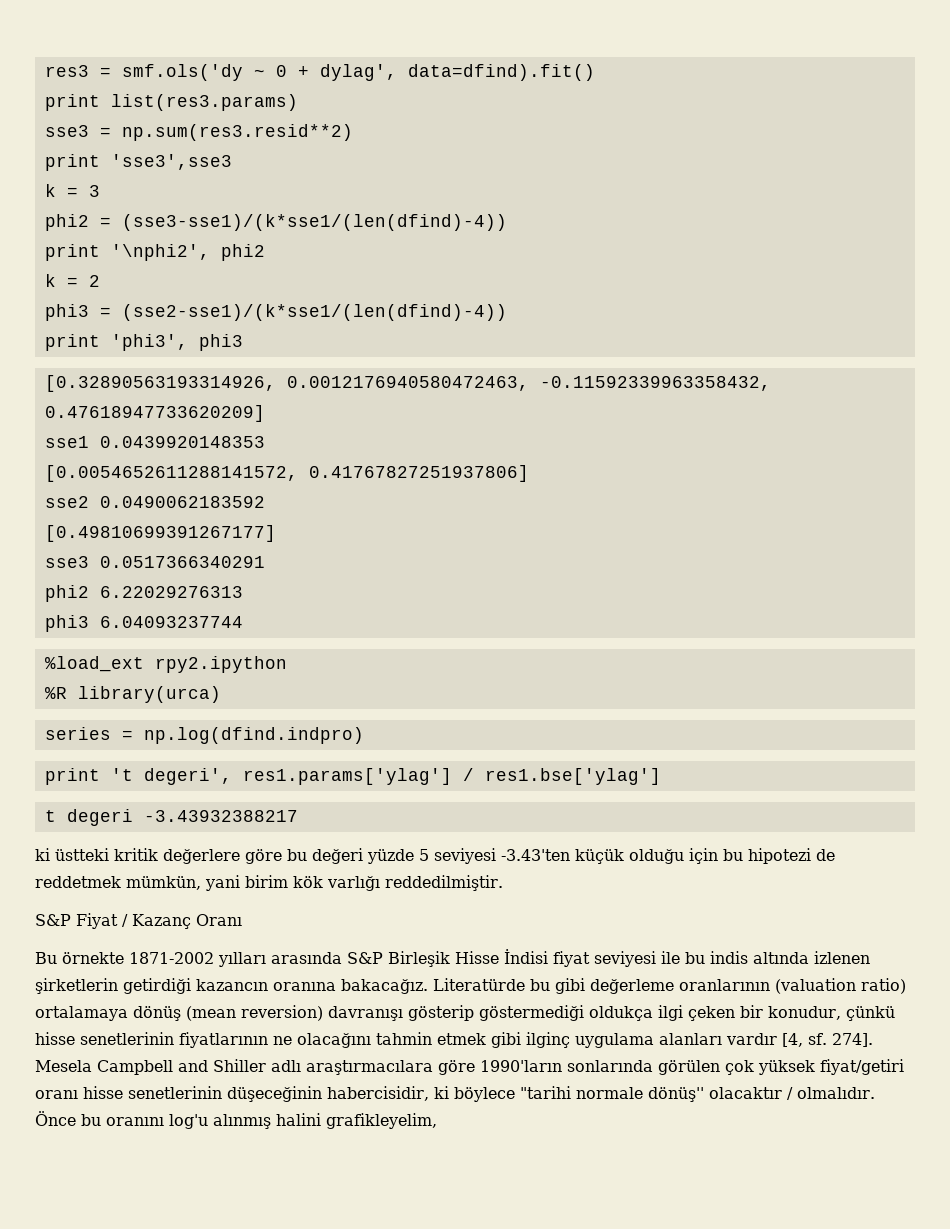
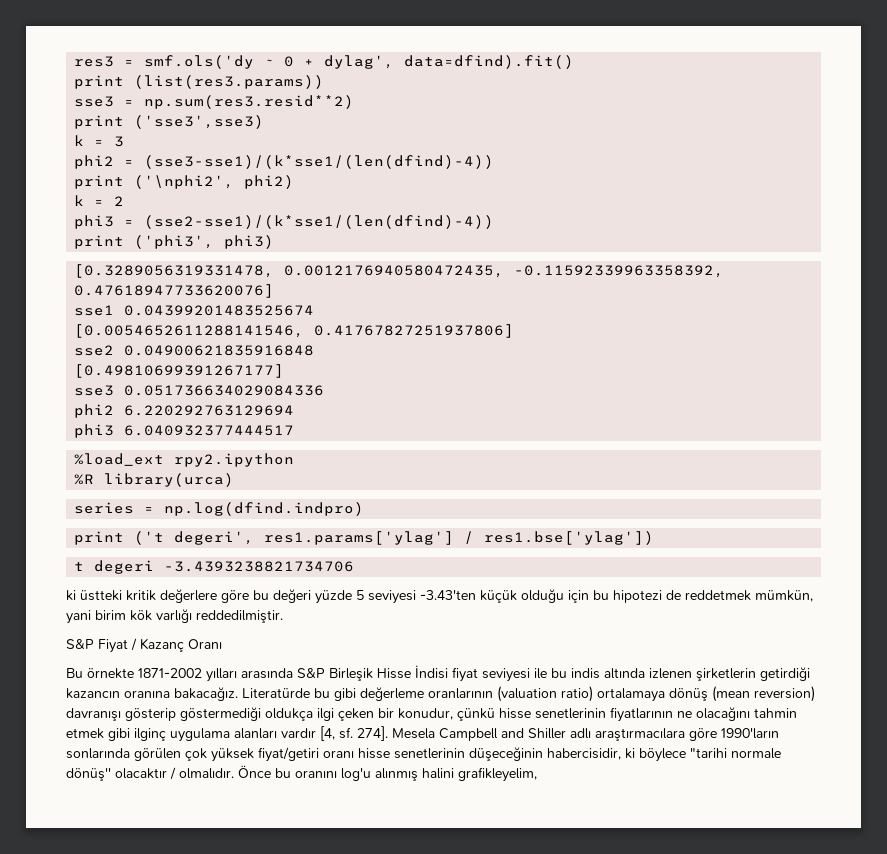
- print list(res3.params)
+ print (list(res3.params))
- print 'sse3',sse3
+ print ('sse3',sse3)
- print '\nphi2', phi2
+ print ('\nphi2', phi2)
- print 'phi3', phi3
- [0.32890563193314926, 0.0012176940580472463, -0.11592339963358432, 0.47618947733620209]
+ print ('phi3', phi3)
+ [0.3289056319331478, 0.0012176940580472435, -0.11592339963358392, 0.47618947733620076]
- sse1 0.0439920148353
- [0.0054652611288141572, 0.41767827251937806]
+ sse1 0.04399201483525674
+ [0.0054652611288141546, 0.41767827251937806]
- sse2 0.0490062183592
+ sse2 0.04900621835916848
- sse3 0.0517366340291
- phi2 6.22029276313
- phi3 6.04093237744
+ sse3 0.051736634029084336
+ phi2 6.220292763129694
+ phi3 6.040932377444517
- print 't degeri', res1.params['ylag'] / res1.bse['ylag']
+ print ('t degeri', res1.params['ylag'] / res1.bse['ylag'])
- t degeri -3.43932388217
+ t degeri -3.4393238821734706

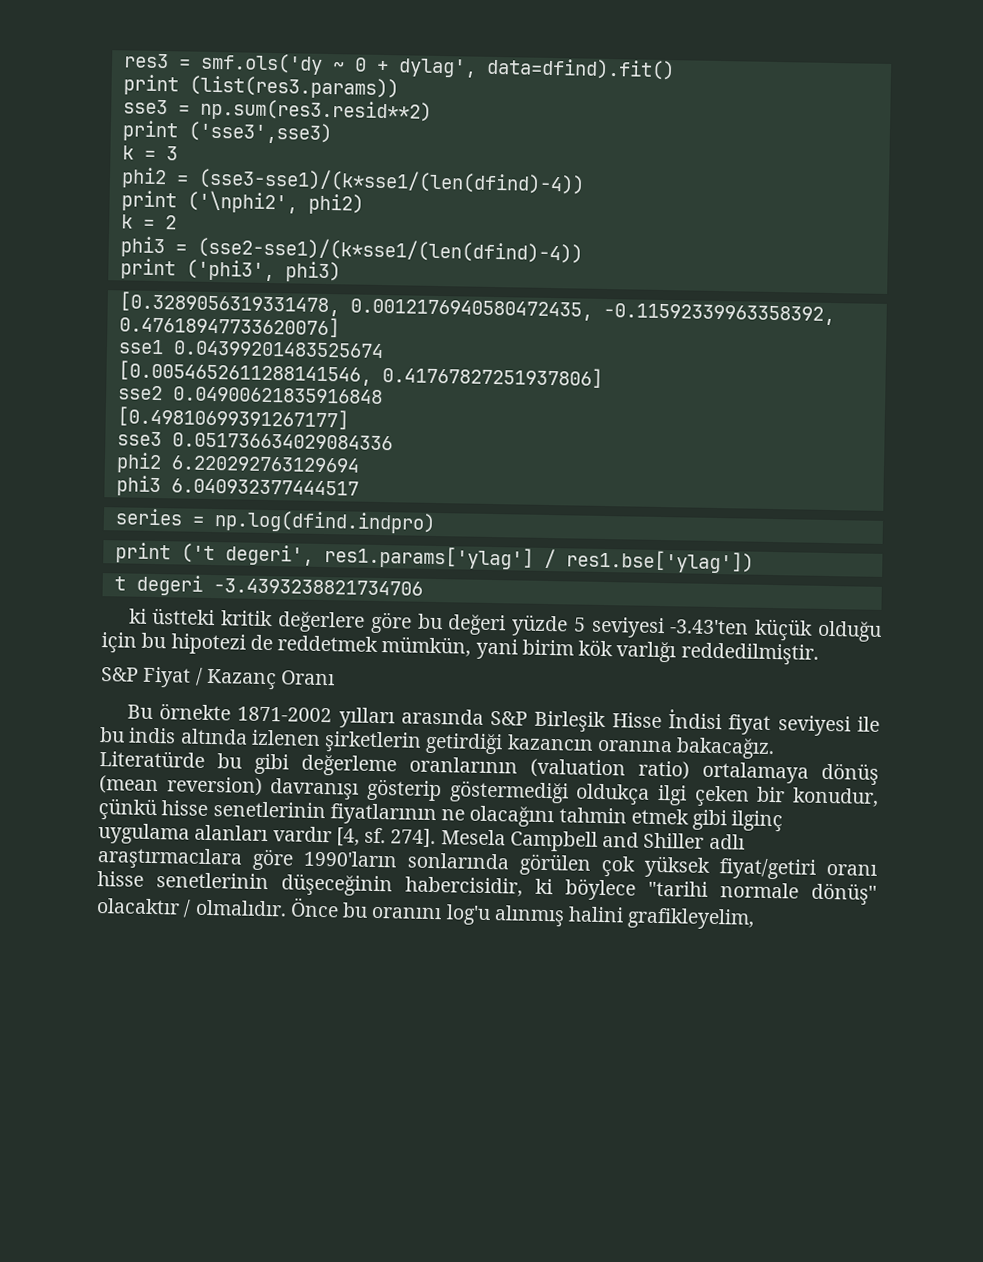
- %load_ext rpy2.ipython
- %R library(urca)

